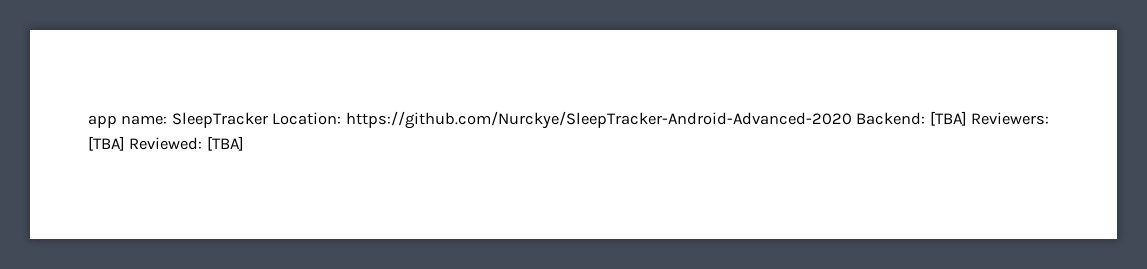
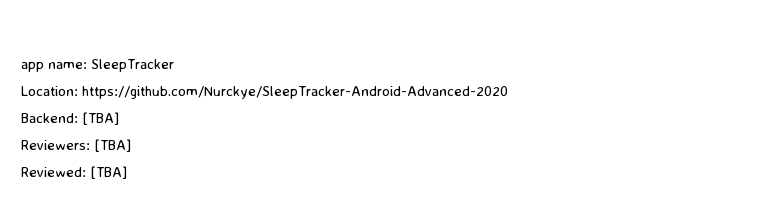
- app name: SleepTracker Location: https://github.com/Nurckye/SleepTracker-Android-Advanced-2020 Backend: [TBA] Reviewers: [TBA] Reviewed: [TBA]
+ app name: SleepTracker
+ Location: https://github.com/Nurckye/SleepTracker-Android-Advanced-2020
+ Backend: [TBA]
+ Reviewers: [TBA]
+ Reviewed: [TBA]

